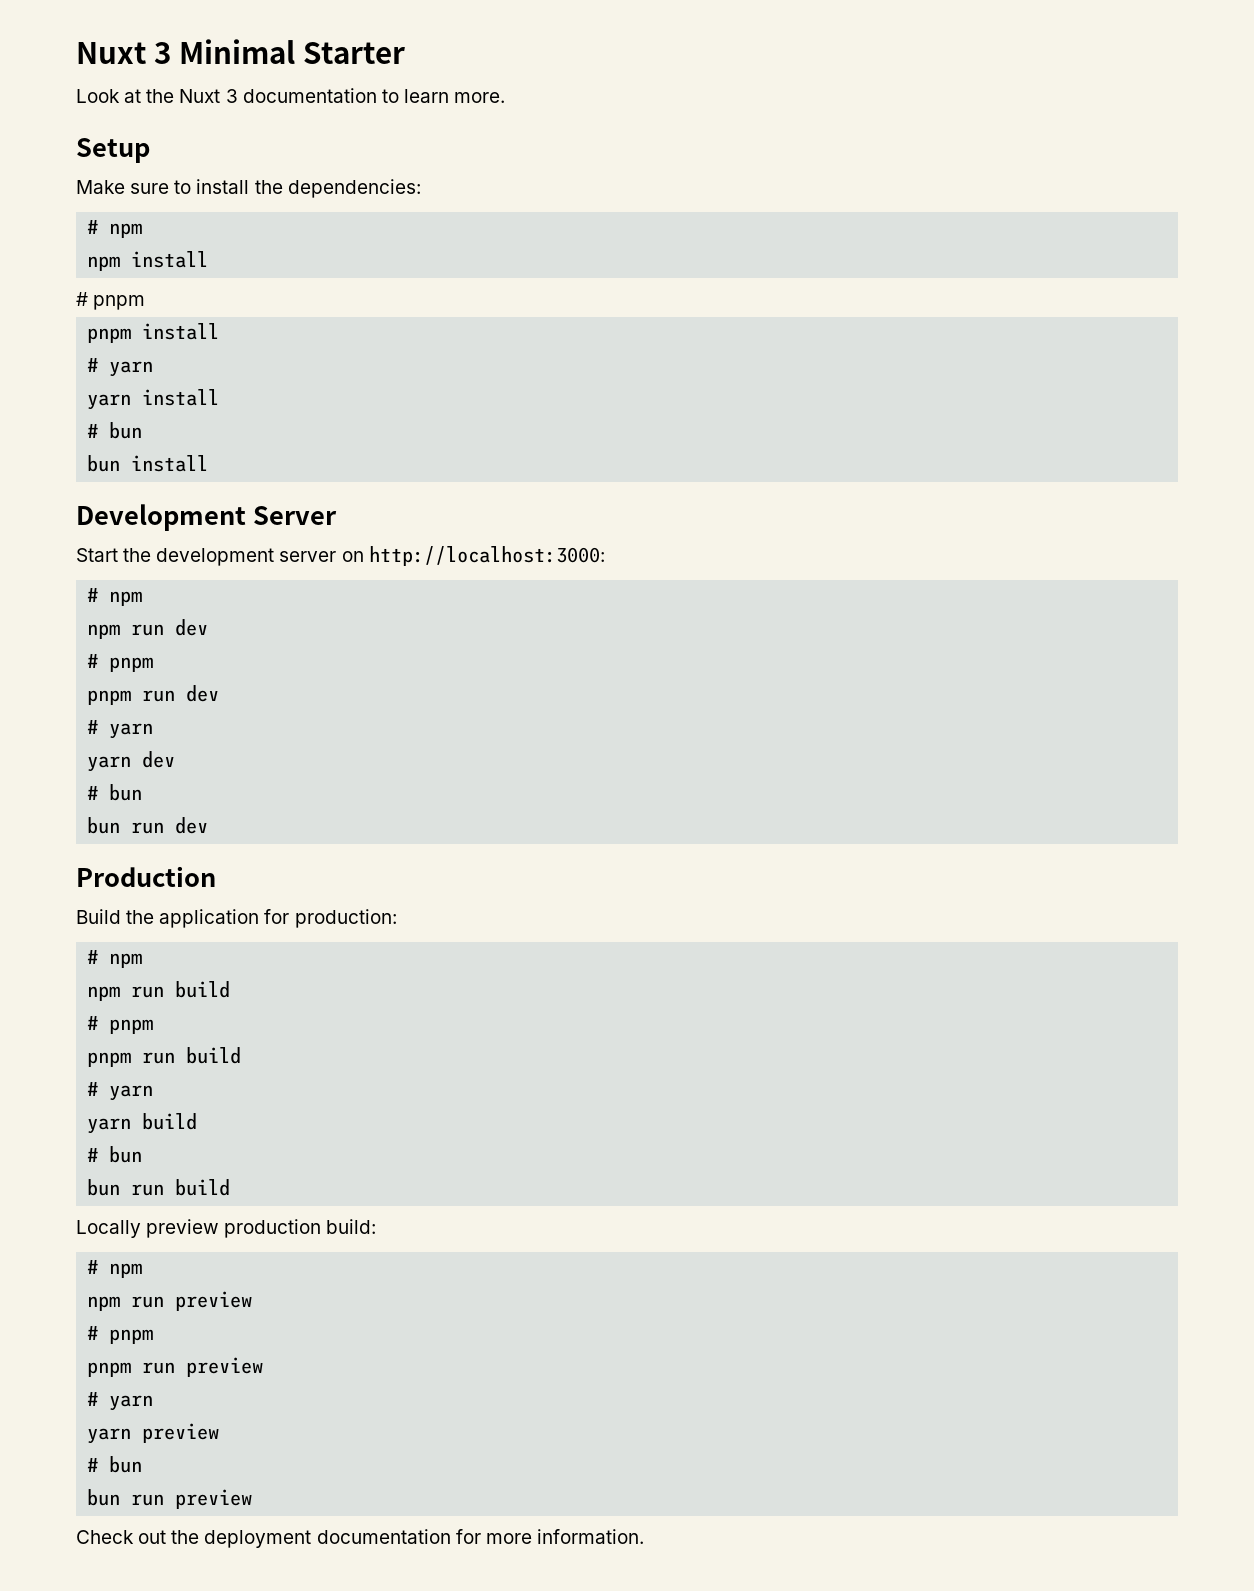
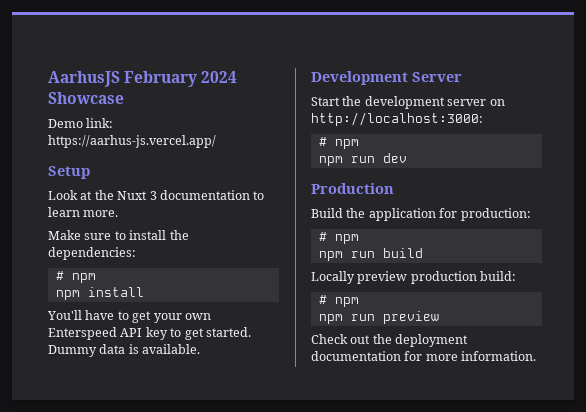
- Nuxt 3 Minimal Starter
+ AarhusJS February 2024 Showcase
+ Demo link: https://aarhus-js.vercel.app/
+ Setup
- Setup
  npm install
- # pnpm
- pnpm install
- # yarn
- yarn install
- # bun
- bun install
+ You'll have to get your own Enterspeed API key to get started. Dummy data is available.
  npm run dev
- # pnpm
- pnpm run dev
- # yarn
- yarn dev
- # bun
- bun run dev
  npm run build
- # pnpm
- pnpm run build
- # yarn
- yarn build
- # bun
- bun run build
  npm run preview
- # pnpm
- pnpm run preview
- # yarn
- yarn preview
- # bun
- bun run preview

